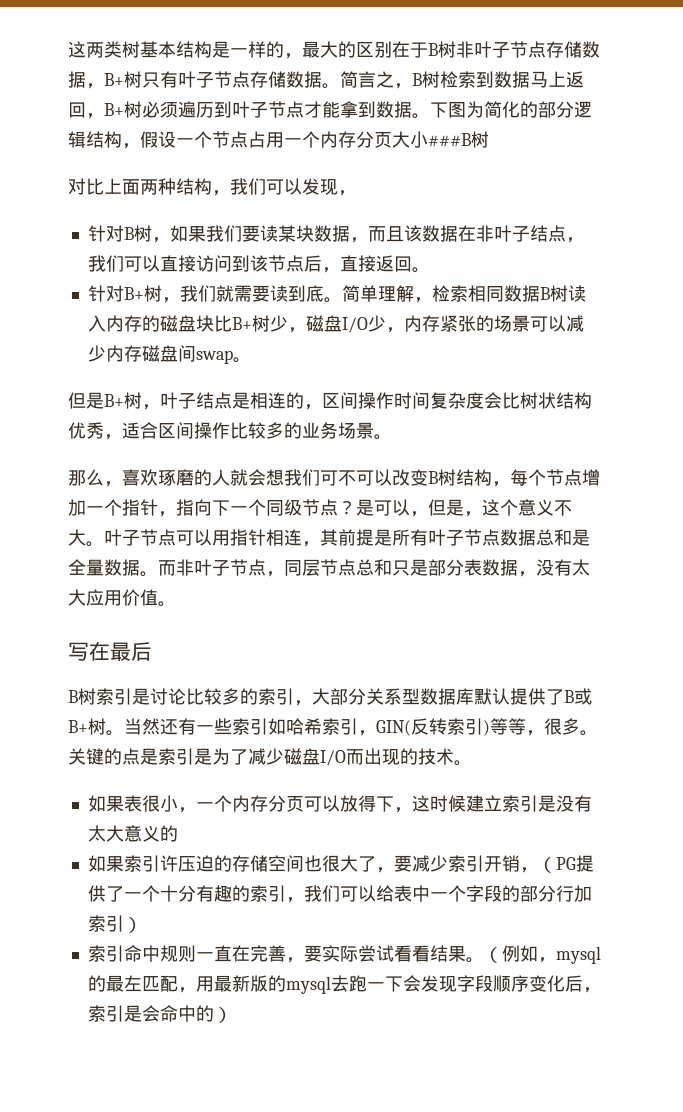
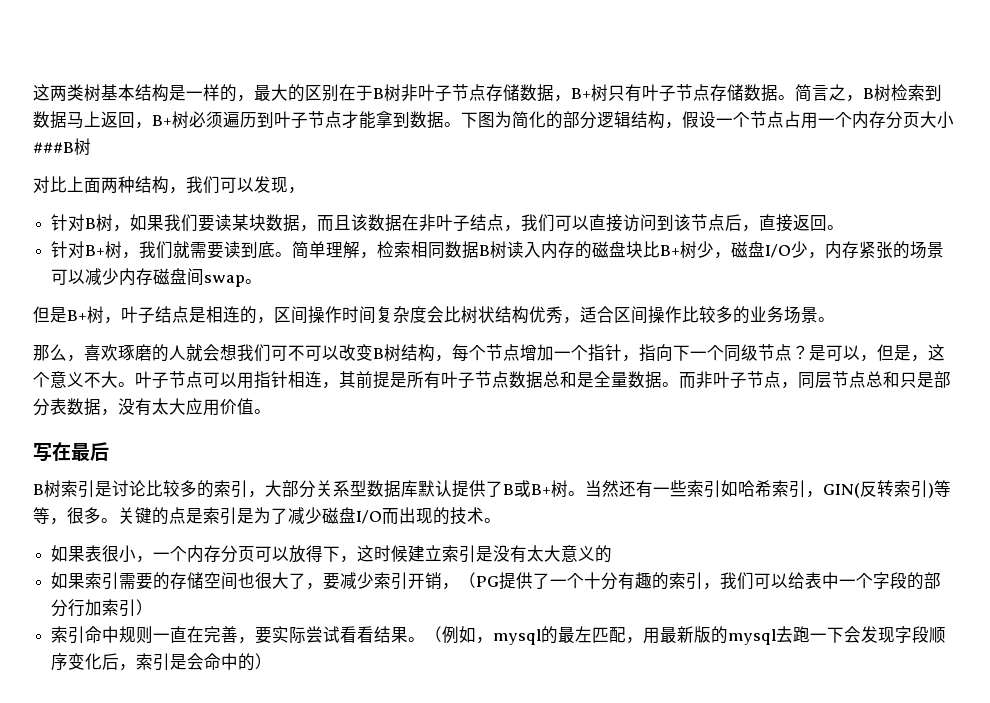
- 如果索引许压迫的存储空间也很大了，要减少索引开销，（PG提供了一个十分有趣的索引，我们可以给表中一个字段的部分行加索引）
+ 如果索引需要的存储空间也很大了，要减少索引开销，（PG提供了一个十分有趣的索引，我们可以给表中一个字段的部分行加索引）

